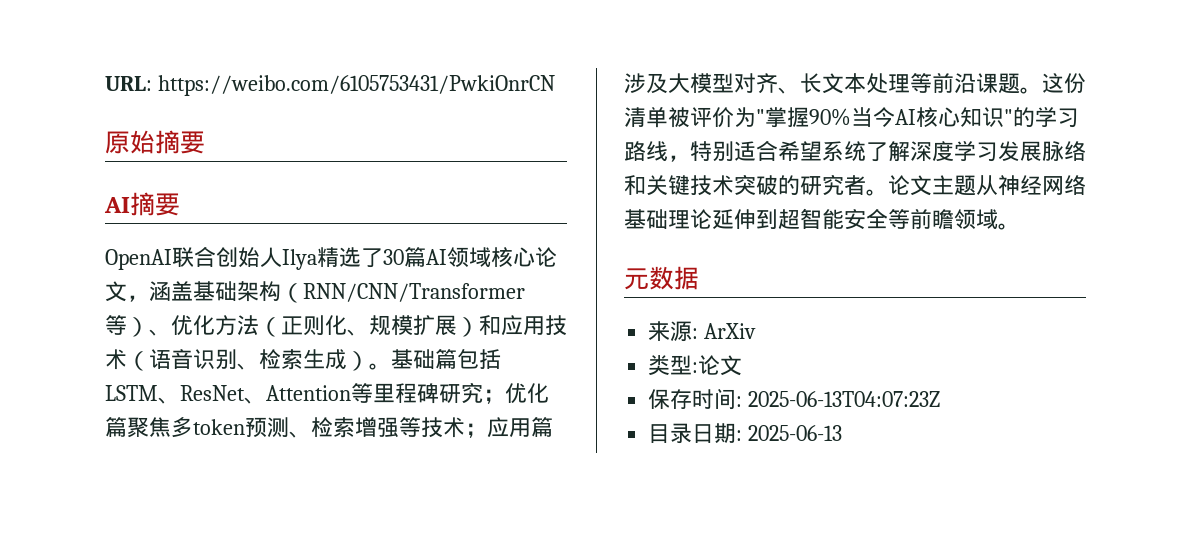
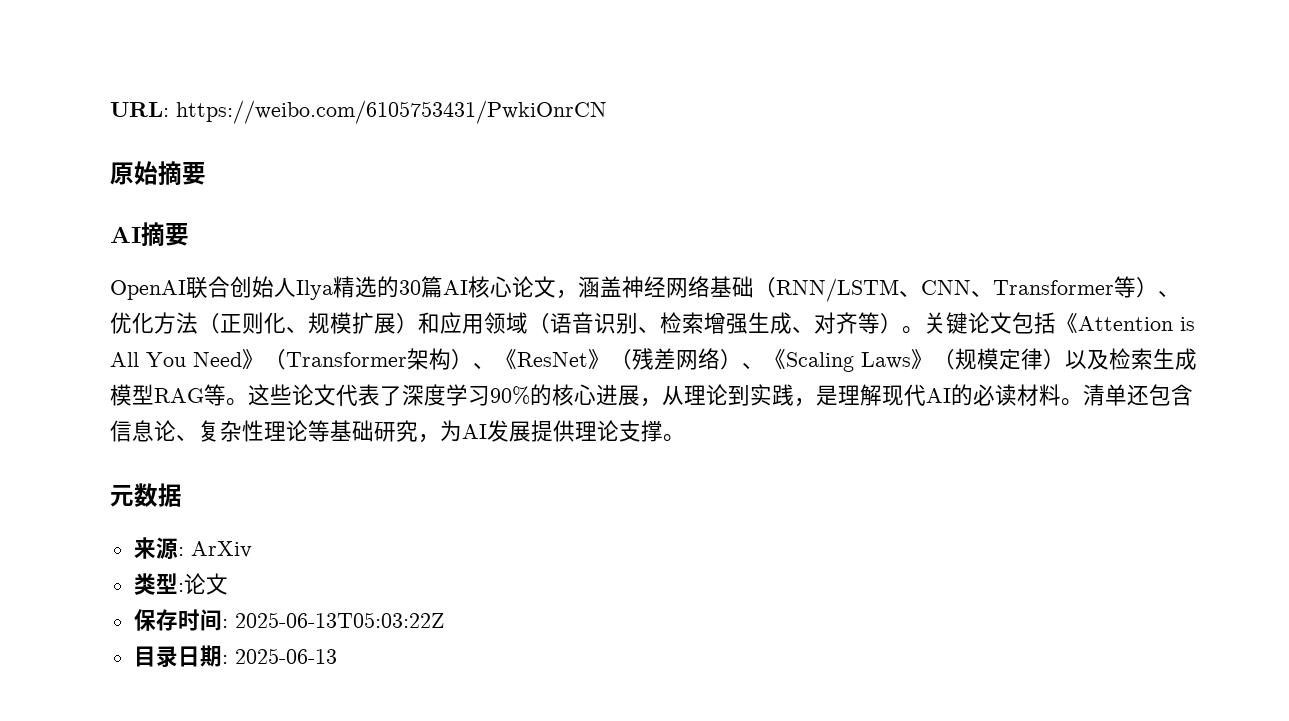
- OpenAI联合创始人Ilya精选了30篇AI领域核心论文，涵盖基础架构（RNN/CNN/Transformer等）、优化方法（正则化、规模扩展）和应用技术（语音识别、检索生成）。基础篇包括LSTM、ResNet、Attention等里程碑研究；优化篇聚焦多token预测、检索增强等技术；应用篇涉及大模型对齐、长文本处理等前沿课题。这份清单被评价为"掌握90%当今AI核心知识"的学习路线，特别适合希望系统了解深度学习发展脉络和关键技术突破的研究者。论文主题从神经网络基础理论延伸到超智能安全等前瞻领域。
+ OpenAI联合创始人Ilya精选的30篇AI核心论文，涵盖神经网络基础（RNN/LSTM、CNN、Transformer等）、优化方法（正则化、规模扩展）和应用领域（语音识别、检索增强生成、对齐等）。关键论文包括《Attention is All You Need》（Transformer架构）、《ResNet》（残差网络）、《Scaling Laws》（规模定律）以及检索生成模型RAG等。这些论文代表了深度学习90%的核心进展，从理论到实践，是理解现代AI的必读材料。清单还包含信息论、复杂性理论等基础研究，为AI发展提供理论支撑。
- 保存时间: 2025-06-13T04:07:23Z
+ 保存时间: 2025-06-13T05:03:22Z

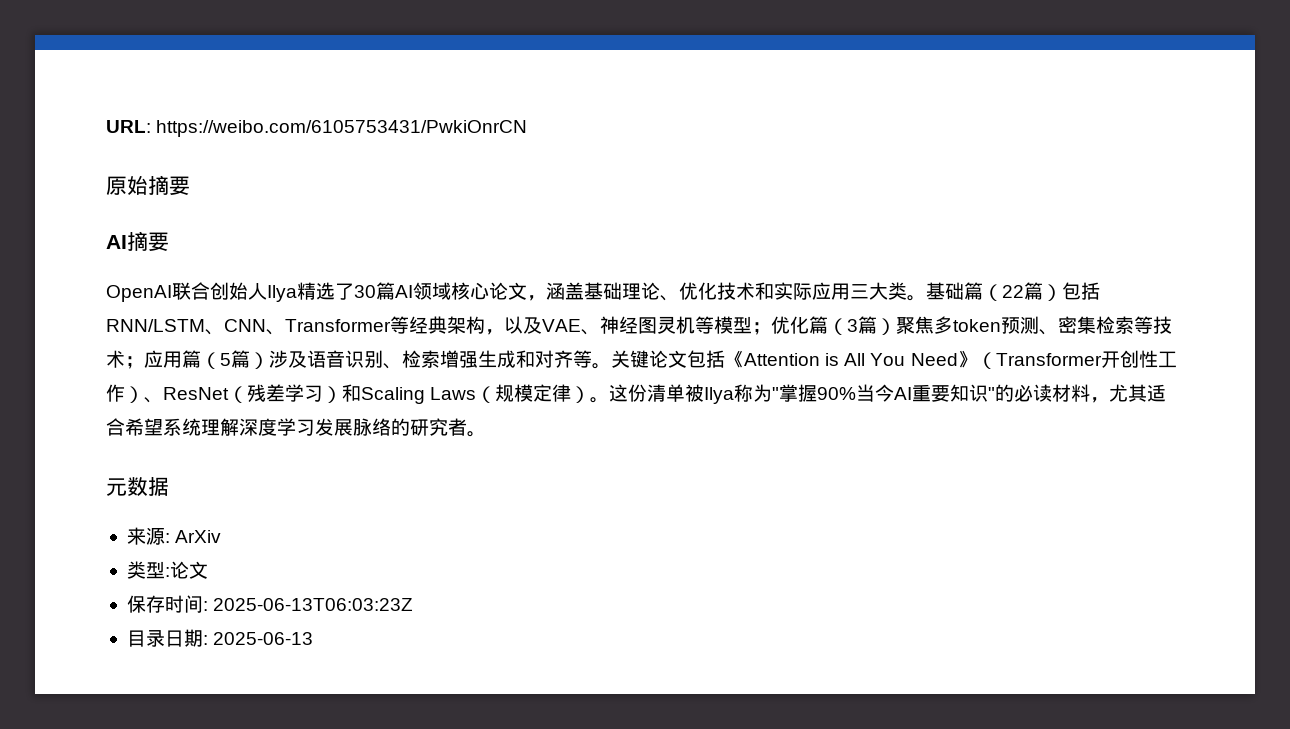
- OpenAI联合创始人Ilya精选的30篇AI核心论文，涵盖神经网络基础（RNN/LSTM、CNN、Transformer等）、优化方法（正则化、规模扩展）和应用领域（语音识别、检索增强生成、对齐等）。
+ OpenAI联合创始人Ilya精选了30篇AI领域核心论文，涵盖基础理论、优化技术和实际应用三大类。基础篇（22篇）包括RNN/LSTM、CNN、Transformer等经典架构，以及VAE、神经图灵机等模型；优化篇（3篇）聚焦多token预测、密集检索等技术；应用篇（5篇）涉及语音识别、检索增强生成和对齐等。
- 关键论文包括《Attention is All You Need》（Transformer架构）、《ResNet》（残差网络）、《Scaling Laws》（规模定律）以及检索生成模型RAG等。这些论文代表了深度学习90%的核心进展，从理论到实践，是理解现代AI的必读材料。清单还包含信息论、复杂性理论等基础研究，为AI发展提供理论支撑。
+ 关键论文包括《Attention is All You Need》（Transformer开创性工作）、ResNet（残差学习）和Scaling Laws（规模定律）。这份清单被Ilya称为"掌握90%当今AI重要知识"的必读材料，尤其适合希望系统理解深度学习发展脉络的研究者。
- 保存时间: 2025-06-13T05:03:22Z
+ 保存时间: 2025-06-13T06:03:23Z

